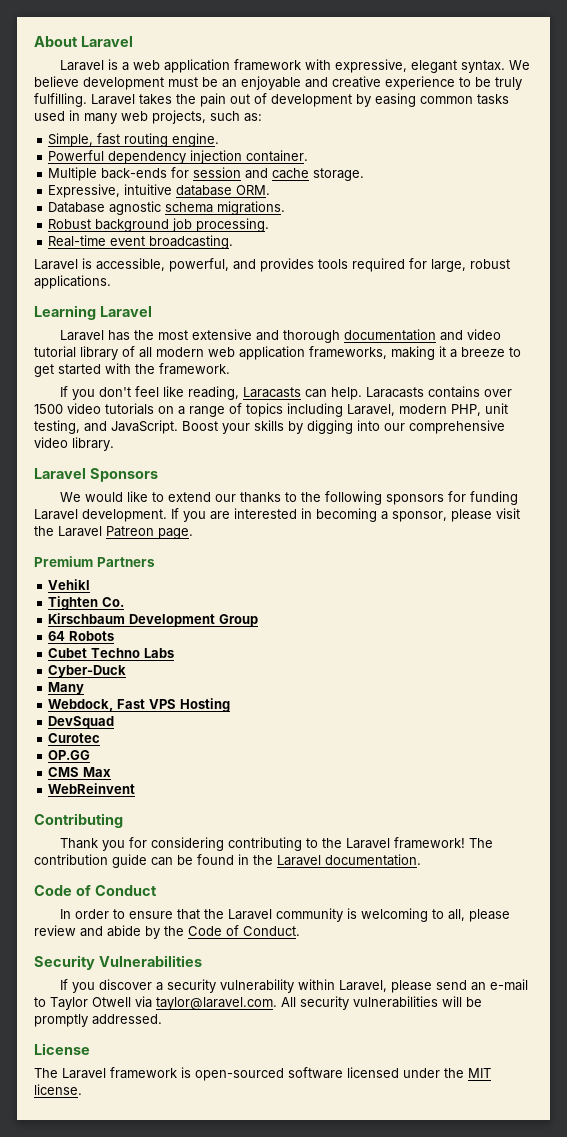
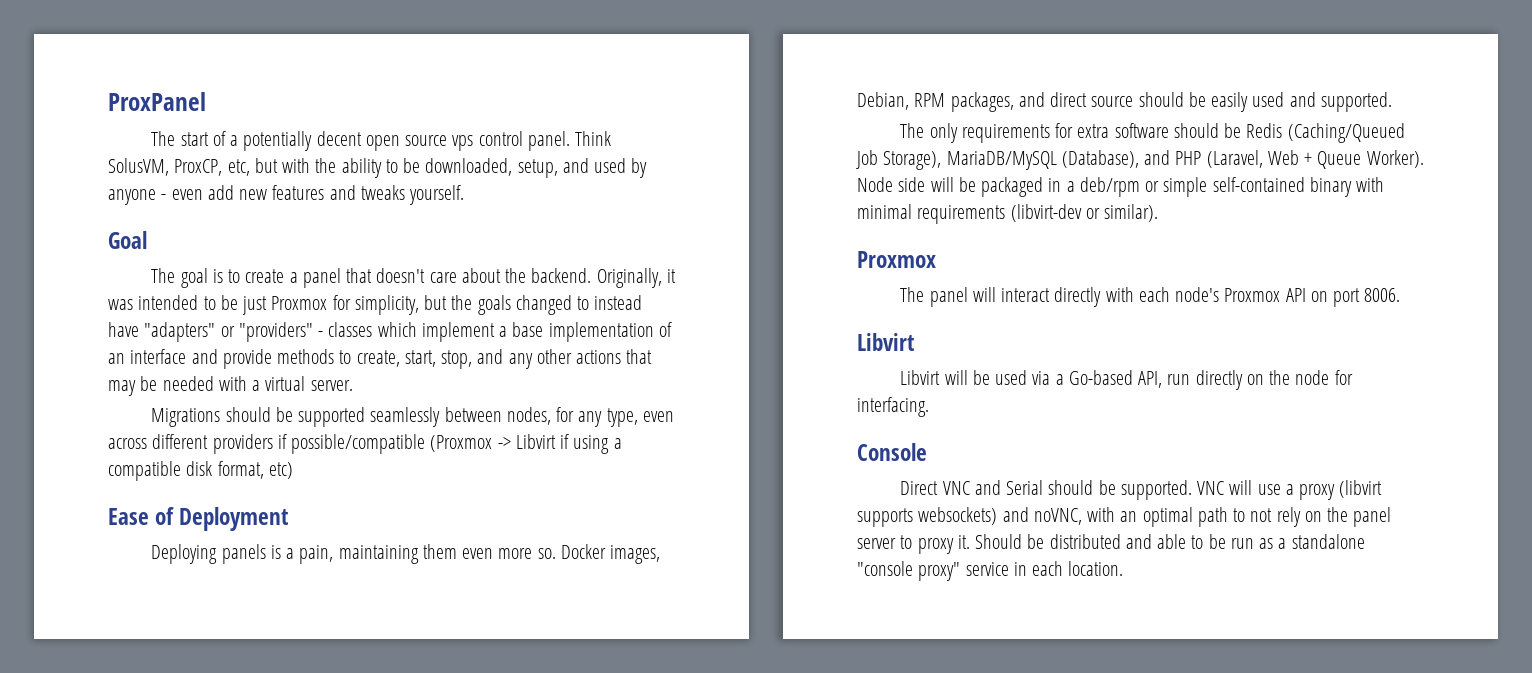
- About Laravel
- Laravel is a web application framework with expressive, elegant syntax. We believe development must be an enjoyable and creative experience to be truly fulfilling. Laravel takes the pain out of development by easing common tasks used in many web projects, such as:
- Simple, fast routing engine.
- Powerful dependency injection container.
- Multiple back-ends for session and cache storage.
- Expressive, intuitive database ORM.
- Database agnostic schema migrations.
- Robust background job processing.
- Real-time event broadcasting.
- Laravel is accessible, powerful, and provides tools required for large, robust applications.
- Learning Laravel
- Laravel has the most extensive and thorough documentation and video tutorial library of all modern web application frameworks, making it a breeze to get started with the framework.
- If you don't feel like reading, Laracasts can help. Laracasts contains over 1500 video tutorials on a range of topics including Laravel, modern PHP, unit testing, and JavaScript. Boost your skills by digging into our comprehensive video library.
- Laravel Sponsors
- We would like to extend our thanks to the following sponsors for funding Laravel development. If you are interested in becoming a sponsor, please visit the Laravel Patreon page.
- Premium Partners
- Vehikl
- Tighten Co.
- Kirschbaum Development Group
- 64 Robots
- Cubet Techno Labs
- Cyber-Duck
- Many
- Webdock, Fast VPS Hosting
- DevSquad
- Curotec
- OP.GG
- CMS Max
- WebReinvent
- Contributing
- Thank you for considering contributing to the Laravel framework! The contribution guide can be found in the Laravel documentation.
- Code of Conduct
- In order to ensure that the Laravel community is welcoming to all, please review and abide by the Code of Conduct.
- Security Vulnerabilities
- If you discover a security vulnerability within Laravel, please send an e-mail to Taylor Otwell via taylor@laravel.com. All security vulnerabilities will be promptly addressed.
- License
- The Laravel framework is open-sourced software licensed under the MIT license.
+ ProxPanel
+ The start of a potentially decent open source vps control panel. Think SolusVM, ProxCP, etc, but with the ability to be downloaded, setup, and used by anyone - even add new features and tweaks yourself.
+ Goal
+ The goal is to create a panel that doesn't care about the backend. Originally, it was intended to be just Proxmox for simplicity, but the goals changed to instead have "adapters" or "providers" - classes which implement a base implementation of an interface and provide methods to create, start, stop, and any other actions that may be needed with a virtual server.
+ Migrations should be supported seamlessly between nodes, for any type, even across different providers if possible/compatible (Proxmox -> Libvirt if using a compatible disk format, etc)
+ Ease of Deployment
+ Deploying panels is a pain, maintaining them even more so. Docker images, Debian, RPM packages, and direct source should be easily used and supported.
+ The only requirements for extra software should be Redis (Caching/Queued Job Storage), MariaDB/MySQL (Database), and PHP (Laravel, Web + Queue Worker). Node side will be packaged in a deb/rpm or simple self-contained binary with minimal requirements (libvirt-dev or similar).
+ Proxmox
+ The panel will interact directly with each node's Proxmox API on port 8006.
+ Libvirt
+ Libvirt will be used via a Go-based API, run directly on the node for interfacing.
+ Console
+ Direct VNC and Serial should be supported. VNC will use a proxy (libvirt supports websockets) and noVNC, with an optimal path to not rely on the panel server to proxy it. Should be distributed and able to be run as a standalone "console proxy" service in each location.

